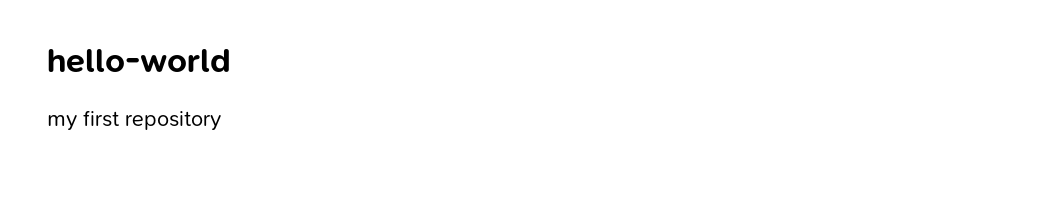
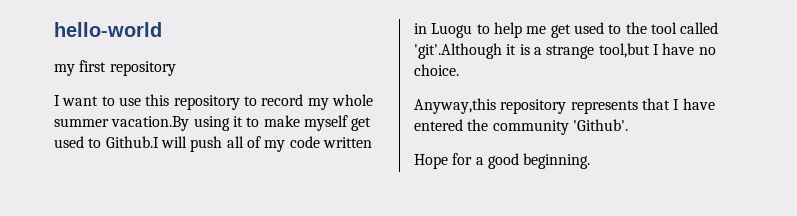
+ I want to use this repository to record my whole summer vacation.By using it to make myself get used to Github.I will push all of my code written in Luogu to help me get used to the tool called 'git'.Although it is a strange tool,but I have no choice.
+ Anyway,this repository represents that I have entered the community 'Github'.
+ Hope for a good beginning.

